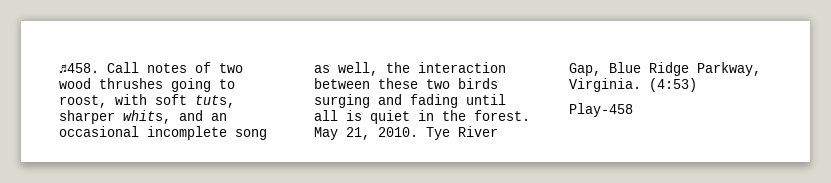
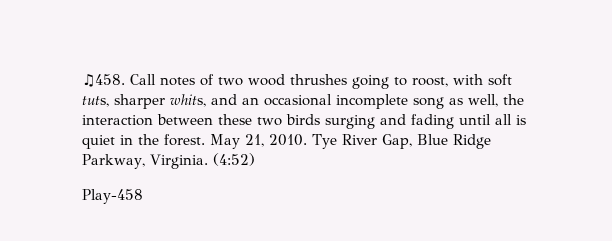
- (4:53)
+ (4:52)

